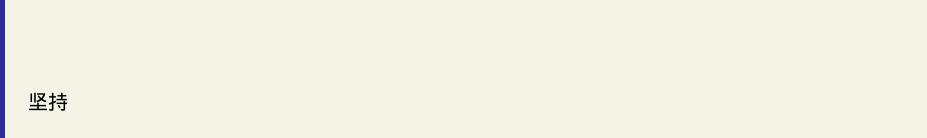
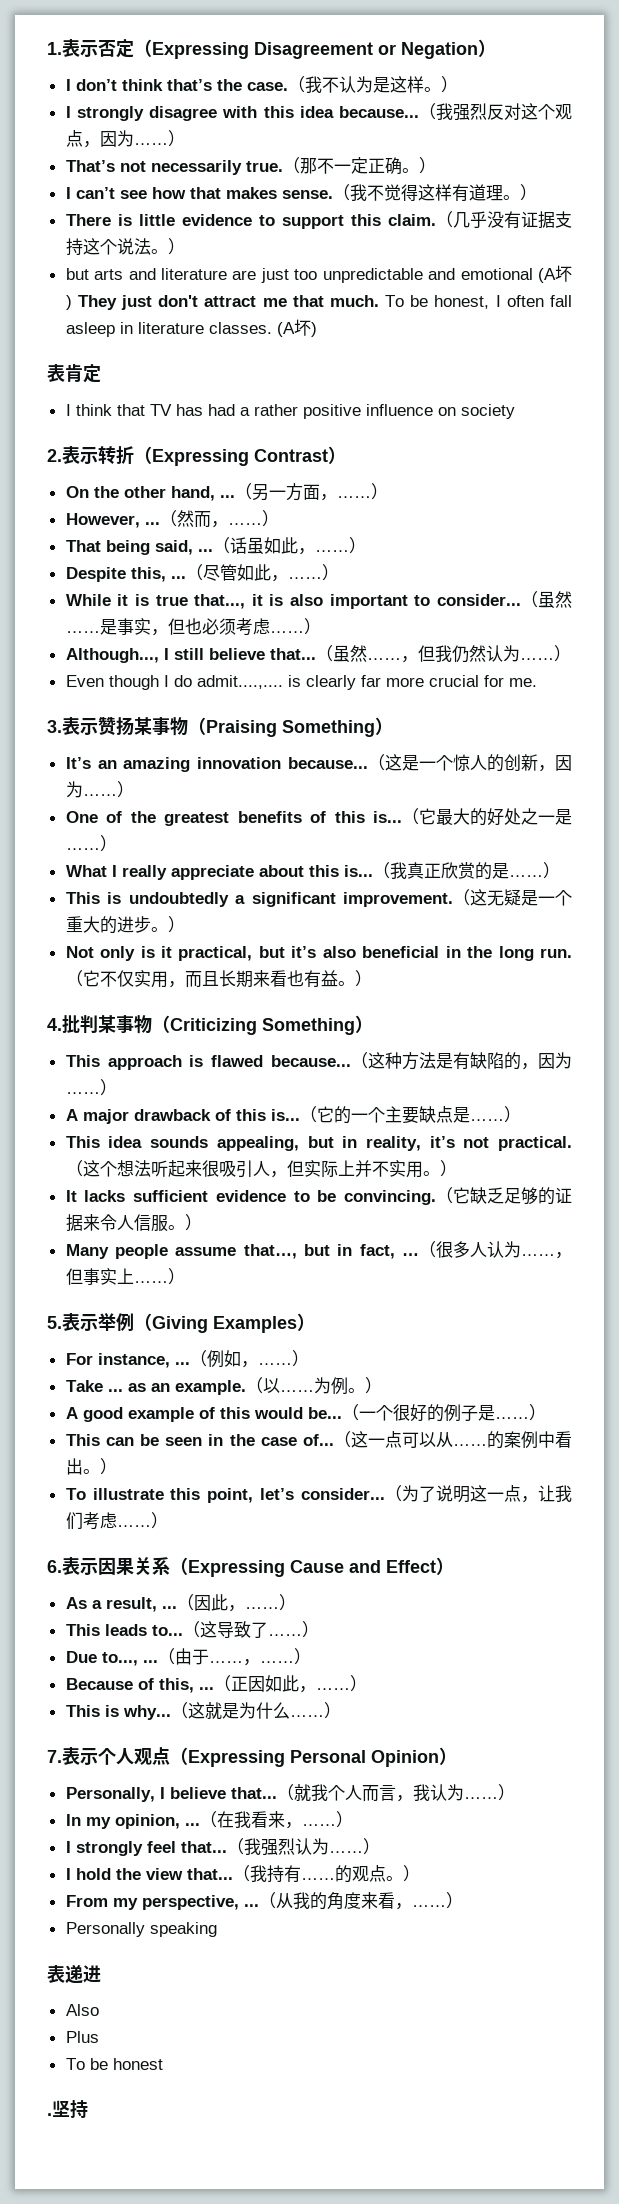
+ 1.表示否定（Expressing Disagreement or Negation）
+ I don’t think that’s the case.（我不认为是这样。）
+ I strongly disagree with this idea because...（我强烈反对这个观点，因为……）
+ That’s not necessarily true.（那不一定正确。）
+ I can’t see how that makes sense.（我不觉得这样有道理。）
+ There is little evidence to support this claim.（几乎没有证据支持这个说法。）
+ but arts and literature are just too unpredictable and emotional (A坏) They just don't attract me that much. To be honest, I often fall asleep in literature classes. (A坏)
+ 表肯定
+ I think that TV has had a rather positive influence on society
+ 2.表示转折（Expressing Contrast）
+ On the other hand, ...（另一方面，……）
+ However, ...（然而，……）
+ That being said, ...（话虽如此，……）
+ Despite this, ...（尽管如此，……）
+ While it is true that..., it is also important to consider...（虽然……是事实，但也必须考虑……）
+ Although..., I still believe that...（虽然……，但我仍然认为……）
+ Even though I do admit....,.... is clearly far more crucial for me.
+ 3.表示赞扬某事物（Praising Something）
+ It’s an amazing innovation because...（这是一个惊人的创新，因为……）
+ One of the greatest benefits of this is...（它最大的好处之一是……）
+ What I really appreciate about this is...（我真正欣赏的是……）
+ This is undoubtedly a significant improvement.（这无疑是一个重大的进步。）
+ Not only is it practical, but it’s also beneficial in the long run.（它不仅实用，而且长期来看也有益。）
+ 4.批判某事物（Criticizing Something）
+ This approach is flawed because...（这种方法是有缺陷的，因为……）
+ A major drawback of this is...（它的一个主要缺点是……）
+ This idea sounds appealing, but in reality, it’s not practical.（这个想法听起来很吸引人，但实际上并不实用。）
+ It lacks sufficient evidence to be convincing.（它缺乏足够的证据来令人信服。）
+ Many people assume that…, but in fact, …（很多人认为……，但事实上……）
+ 5.表示举例（Giving Examples）
+ For instance, ...（例如，……）
+ Take ... as an example.（以……为例。）
+ A good example of this would be...（一个很好的例子是……）
+ This can be seen in the case of...（这一点可以从……的案例中看出。）
+ To illustrate this point, let’s consider...（为了说明这一点，让我们考虑……）
+ 6.表示因果关系（Expressing Cause and Effect）
+ As a result, ...（因此，……）
+ This leads to...（这导致了……）
+ Due to..., ...（由于……，……）
+ Because of this, ...（正因如此，……）
+ This is why...（这就是为什么……）
+ 7.表示个人观点（Expressing Personal Opinion）
+ Personally, I believe that...（就我个人而言，我认为……）
+ In my opinion, ...（在我看来，……）
+ I strongly feel that...（我强烈认为……）
+ I hold the view that...（我持有……的观点。）
+ From my perspective, ...（从我的角度来看，……）
+ Personally speaking
+ 表递进
+ Also
+ Plus
+ To be honest
+ .

